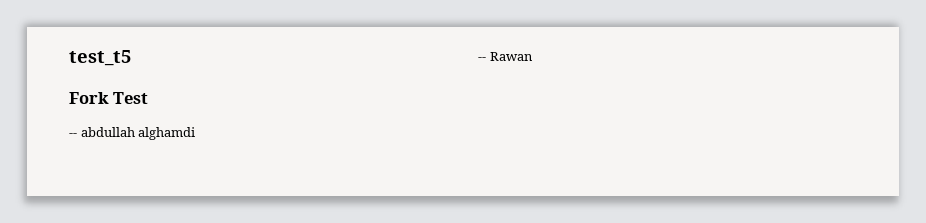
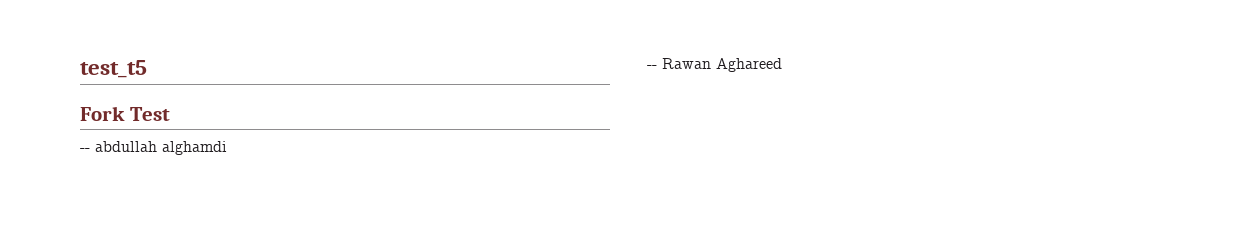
- -- Rawan
+ -- Rawan Aghareed

